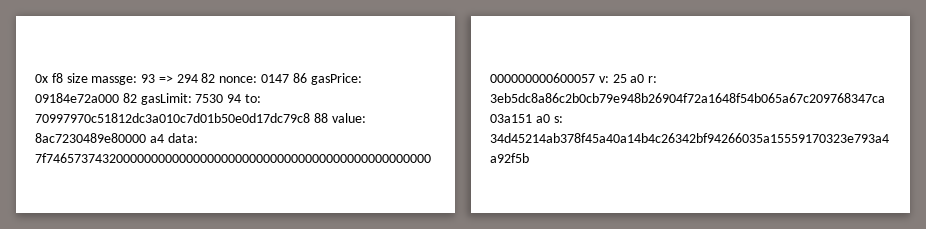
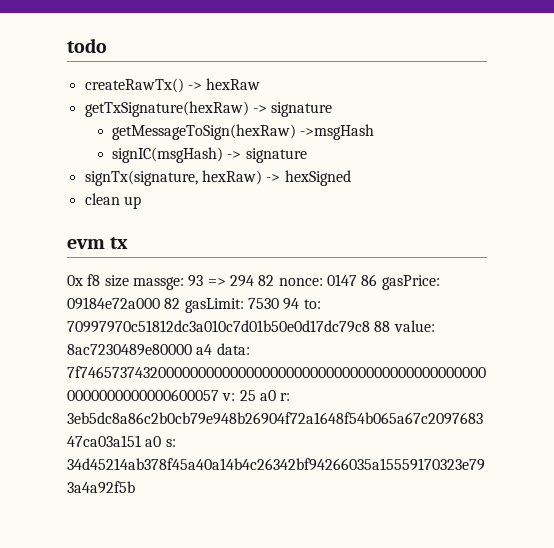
+ todo
+ createRawTx() -> hexRaw
+ getTxSignature(hexRaw) -> signature
+ getMessageToSign(hexRaw) ->msgHash
+ signIC(msgHash) -> signature
+ signTx(signature, hexRaw) -> hexSigned
+ clean up
+ evm tx

